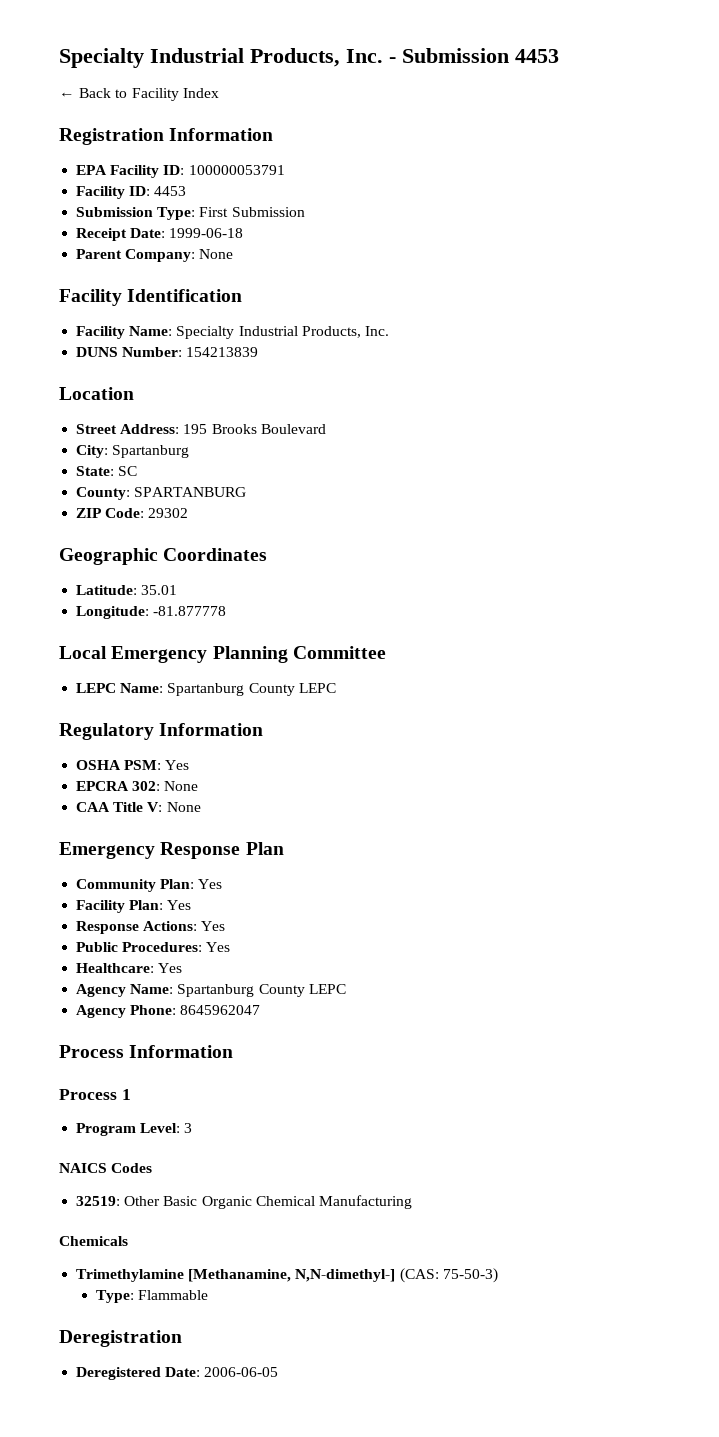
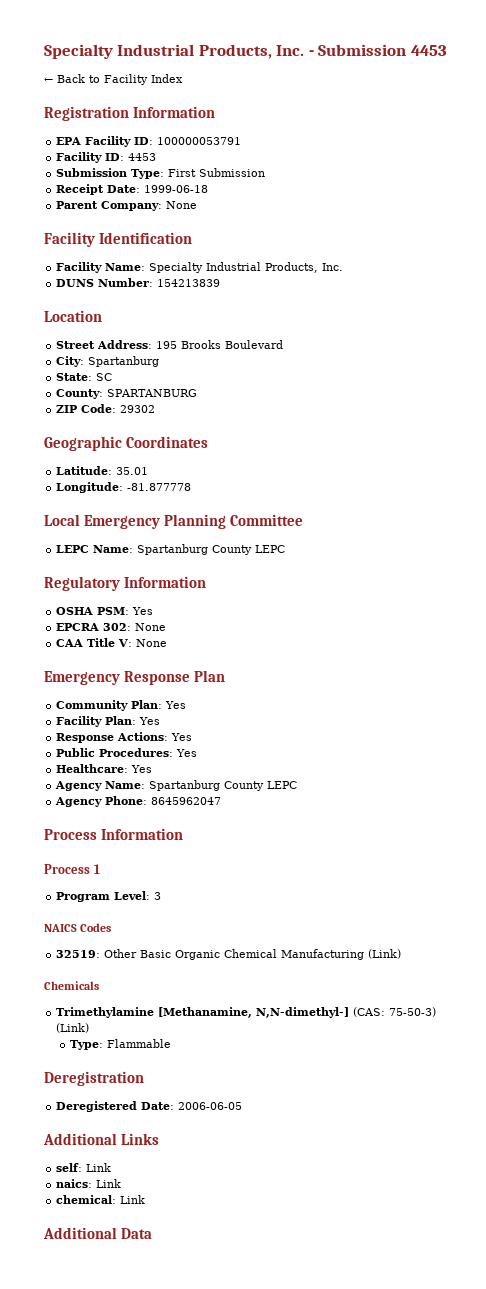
- 32519: Other Basic Organic Chemical Manufacturing
+ 32519: Other Basic Organic Chemical Manufacturing (Link)
- Trimethylamine [Methanamine, N,N-dimethyl-] (CAS: 75-50-3)
+ Trimethylamine [Methanamine, N,N-dimethyl-] (CAS: 75-50-3) (Link)
+ Additional Links
+ self: Link
+ naics: Link
+ chemical: Link
+ Additional Data

